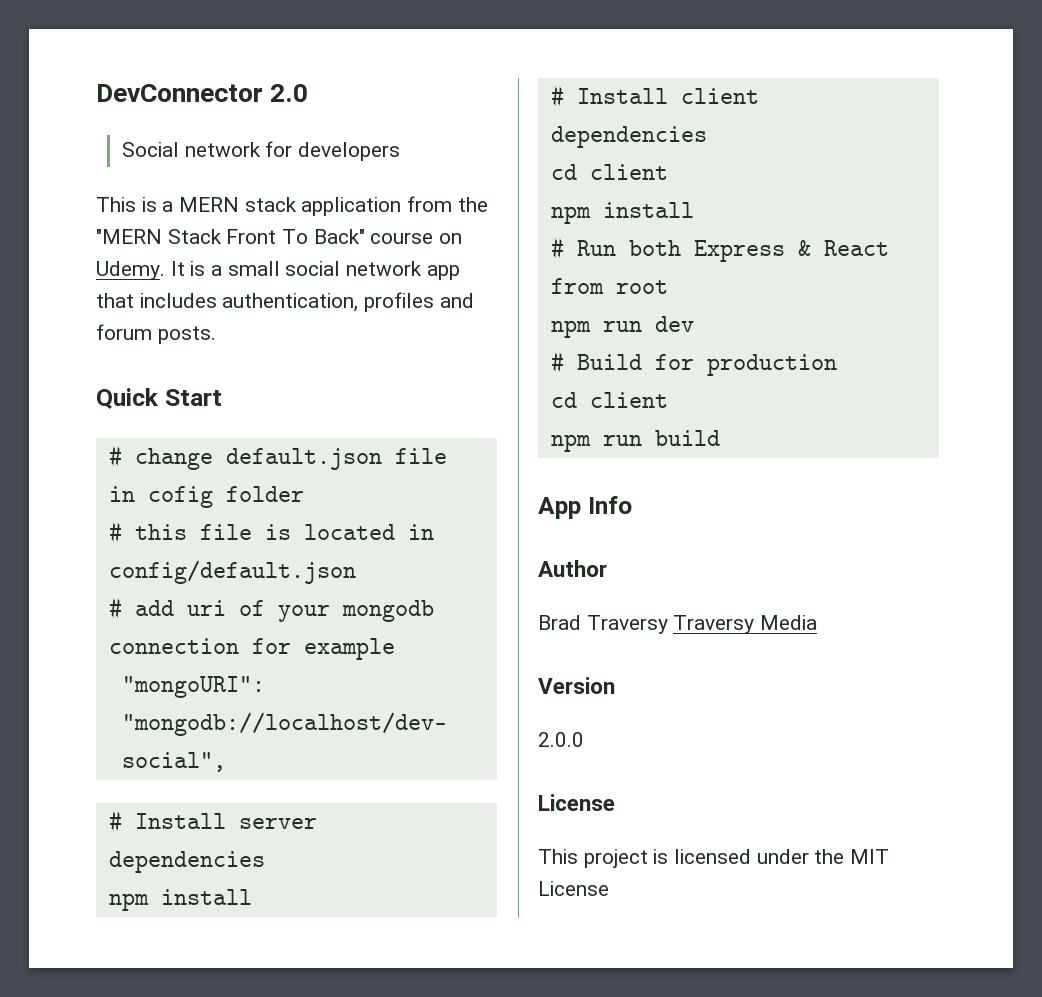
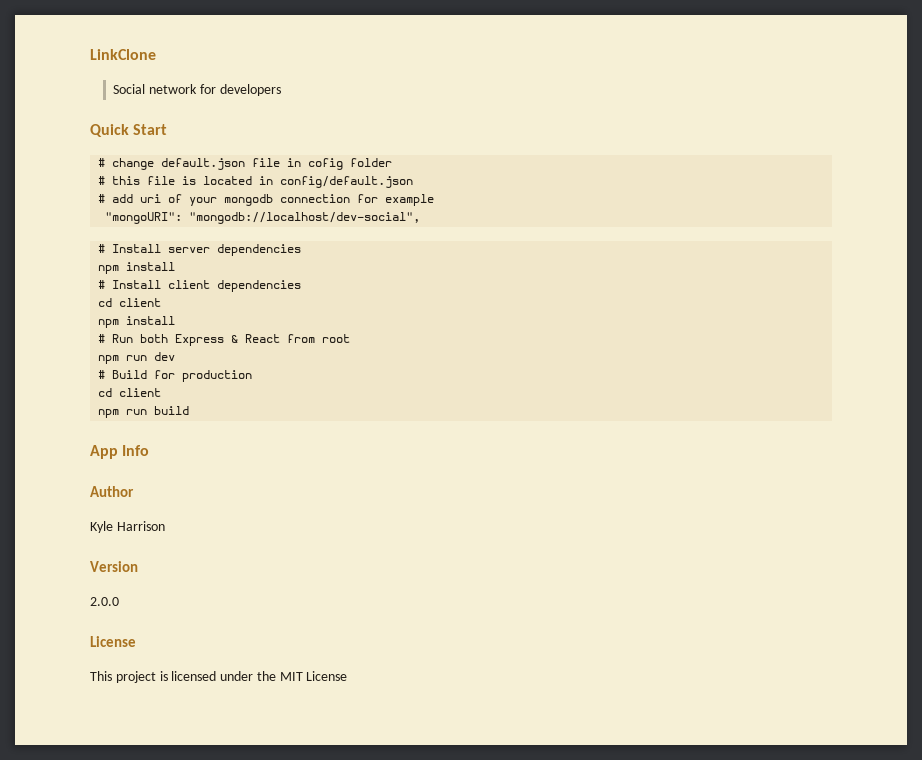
- DevConnector 2.0
+ LinkClone
- This is a MERN stack application from the "MERN Stack Front To Back" course on Udemy. It is a small social network app that includes authentication, profiles and forum posts.
- Brad Traversy Traversy Media
+ Kyle Harrison

